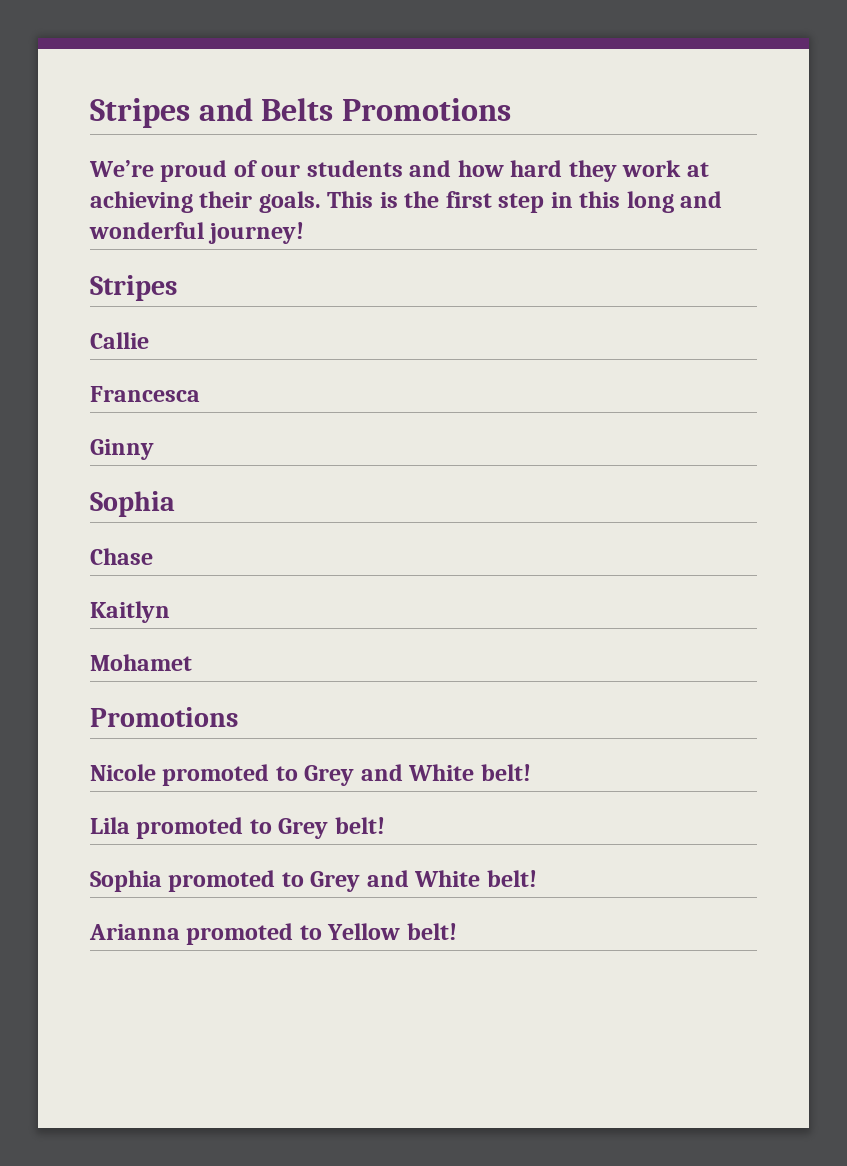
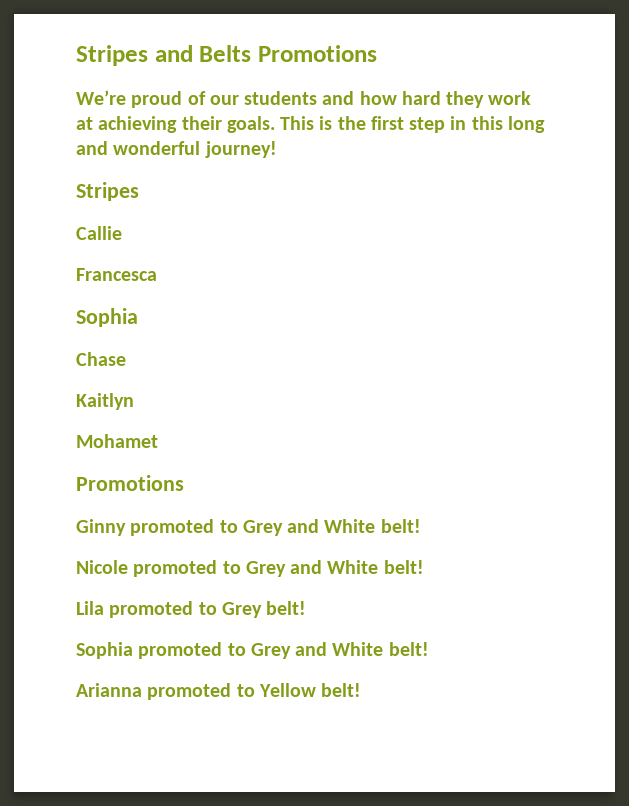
- Ginny
+ Ginny promoted to Grey and White belt!

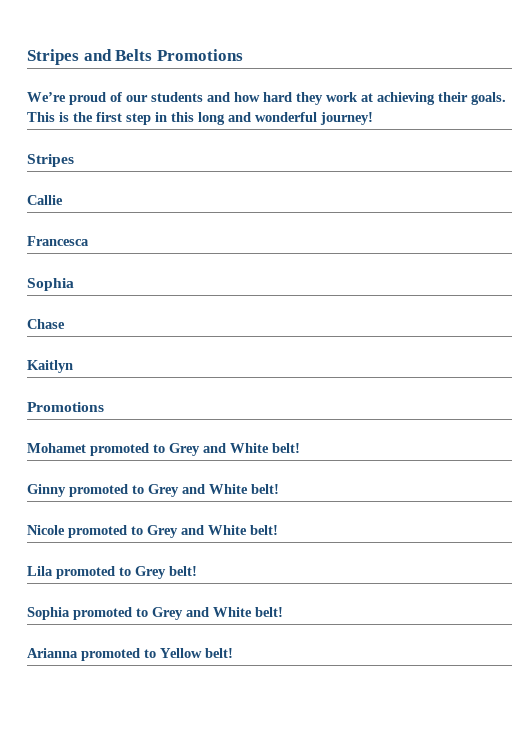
  Kaitlyn
+ Promotions
- Mohamet
- Promotions
+ Mohamet promoted to Grey and White belt!

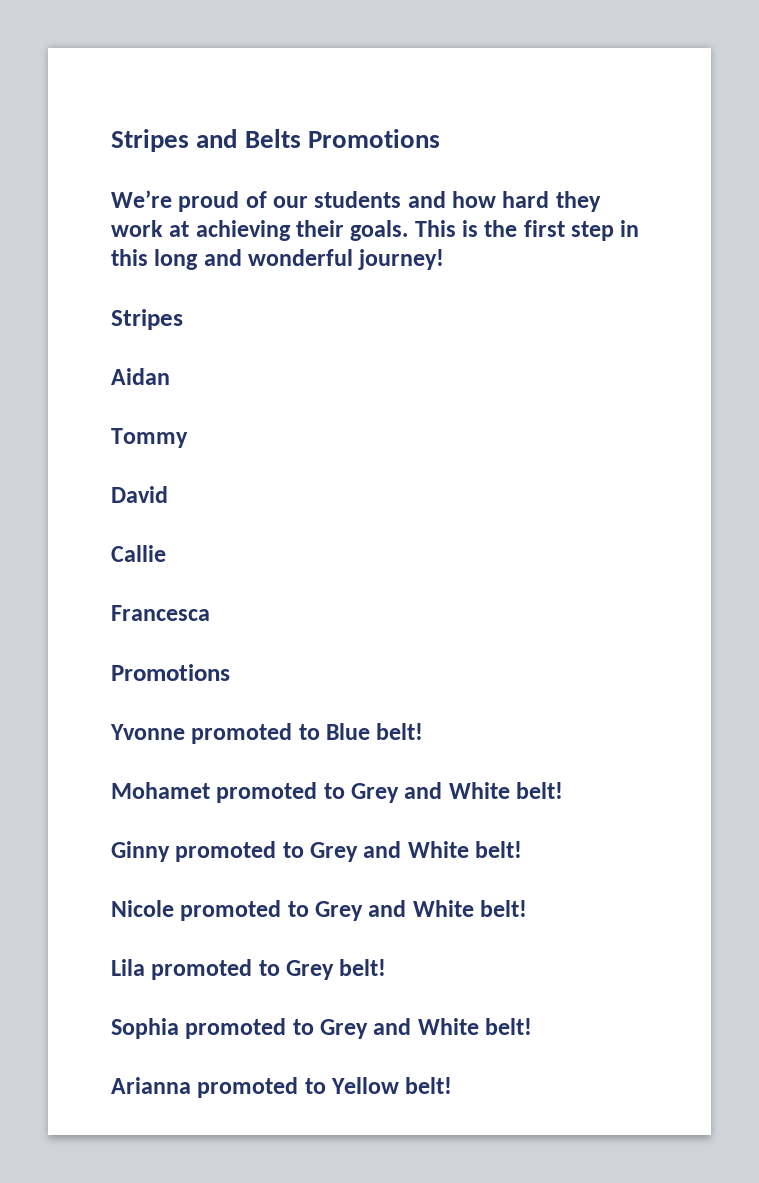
+ Aidan
+ Tommy
+ David
  Francesca
- Sophia
- Chase
- Kaitlyn
  Promotions
+ Yvonne promoted to Blue belt!

